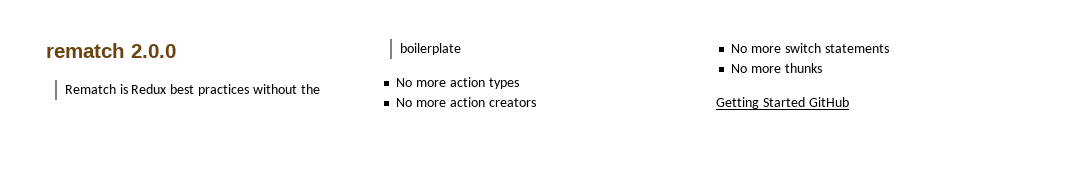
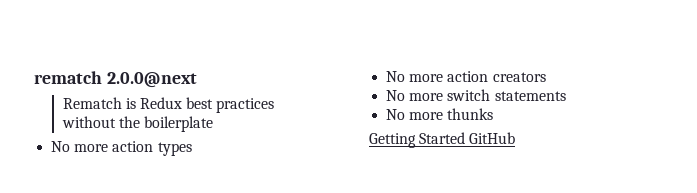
- rematch 2.0.0
+ rematch 2.0.0@next

